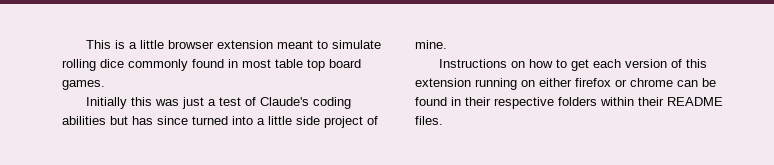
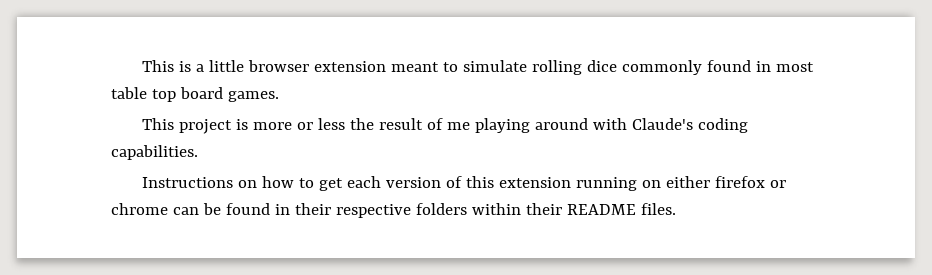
- Initially this was just a test of Claude's coding abilities but has since turned into a little side project of mine.
+ This project is more or less the result of me playing around with Claude's coding capabilities.

